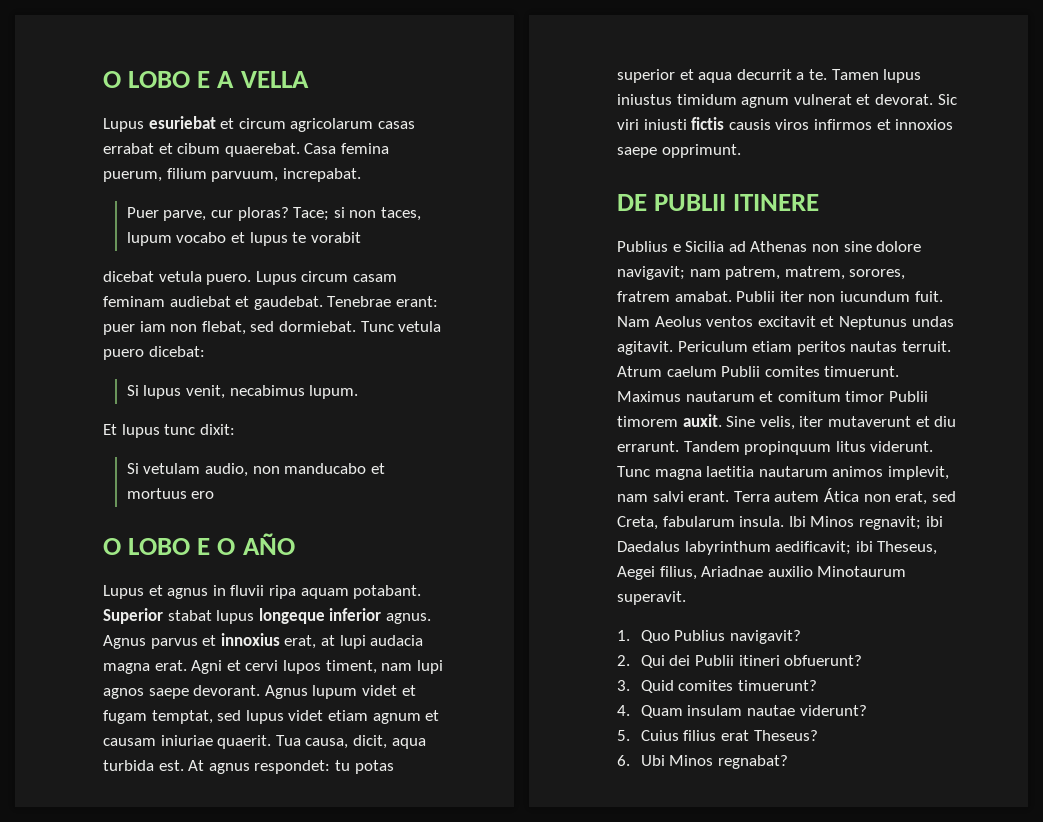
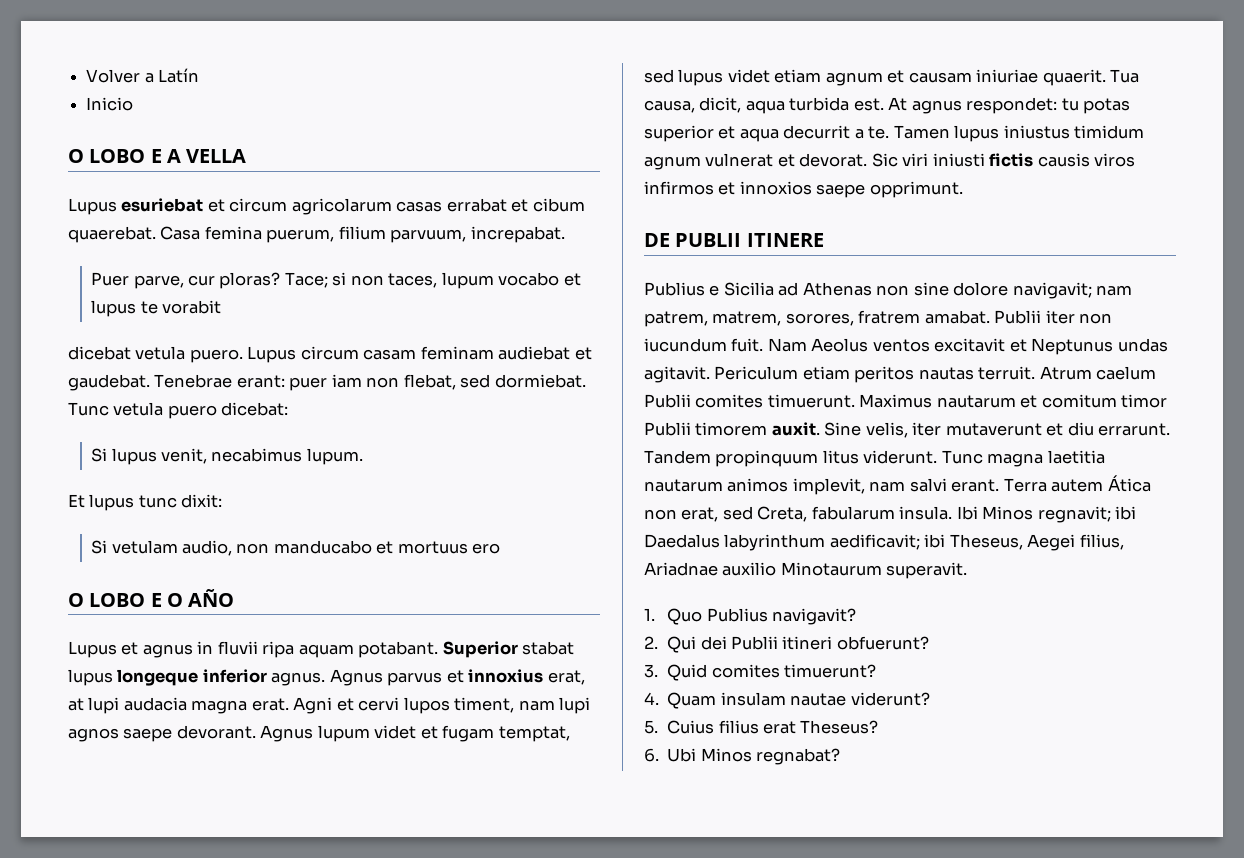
+ Volver a Latín
+ Inicio

